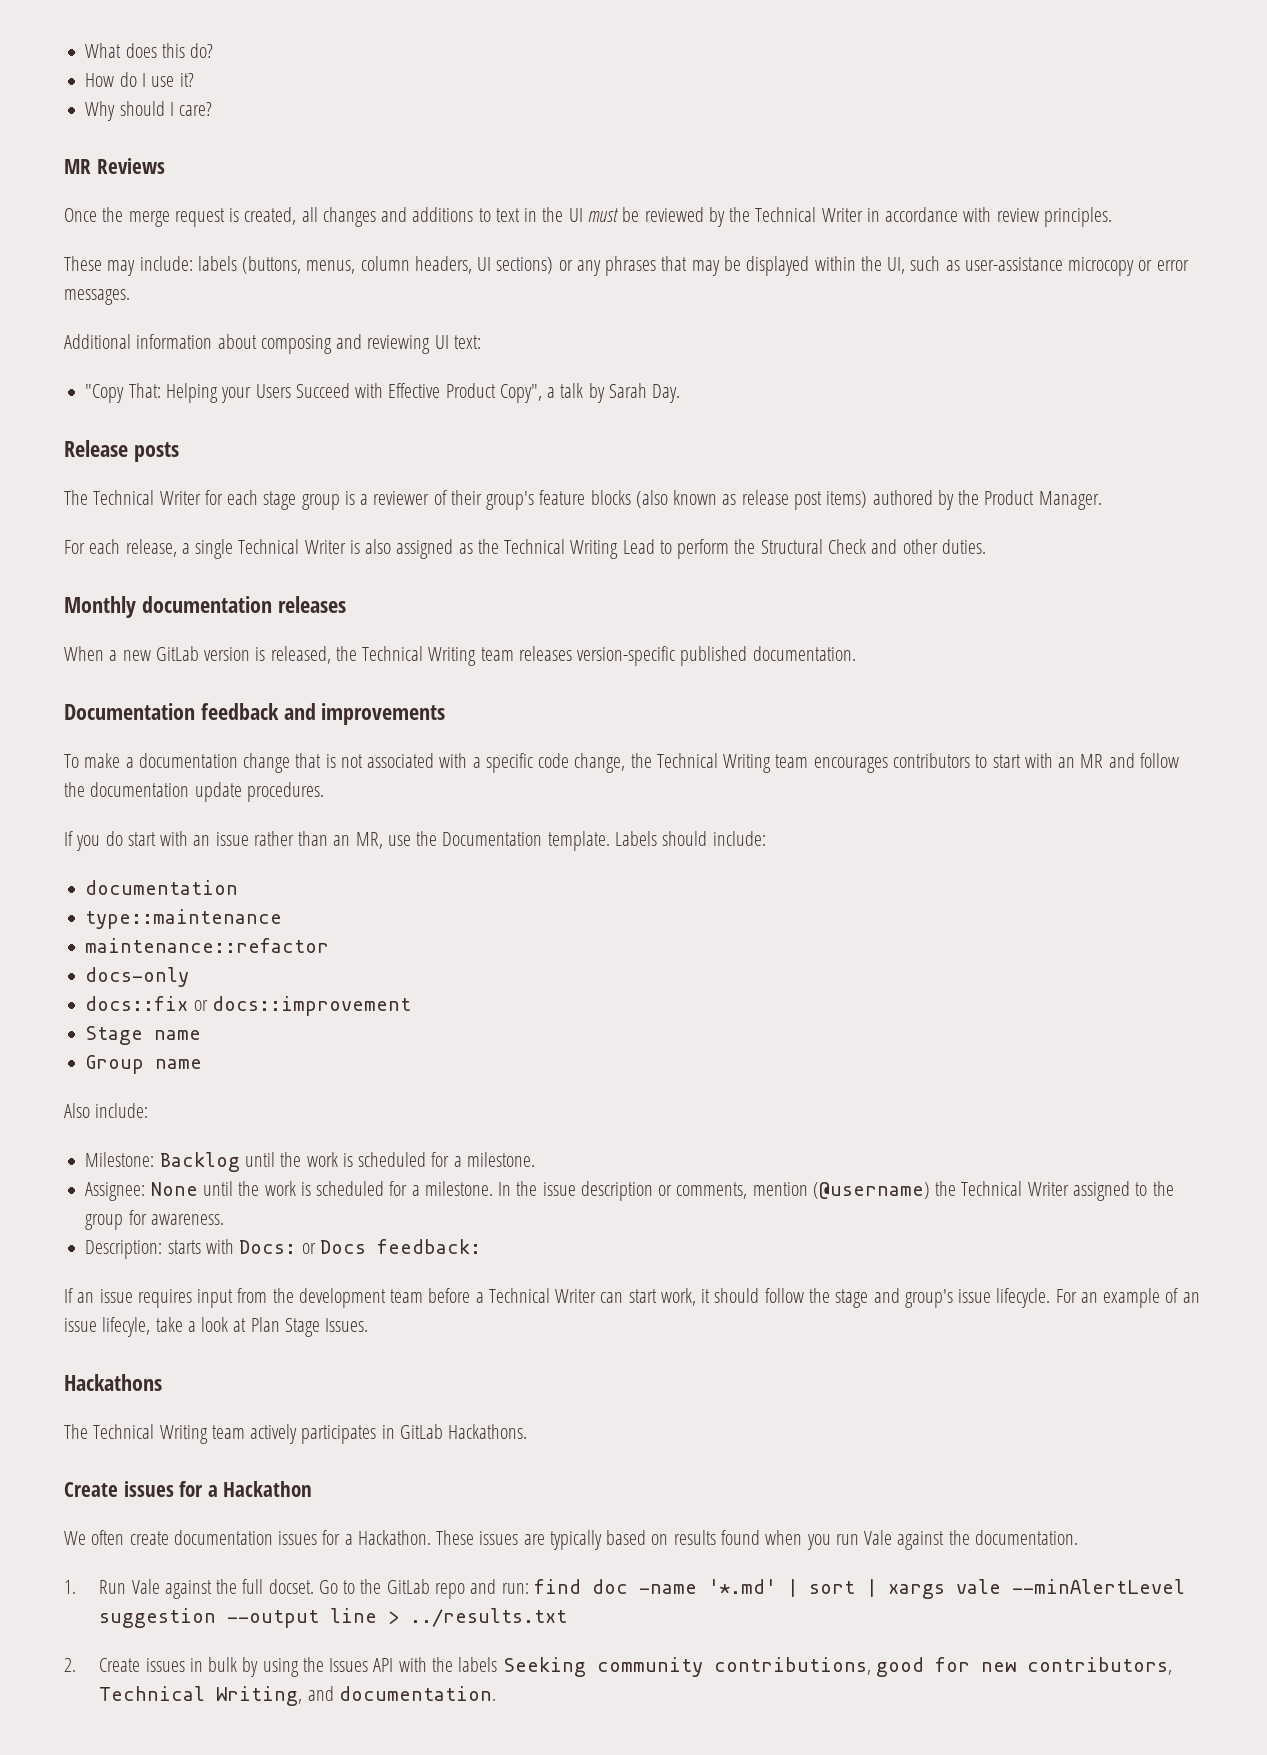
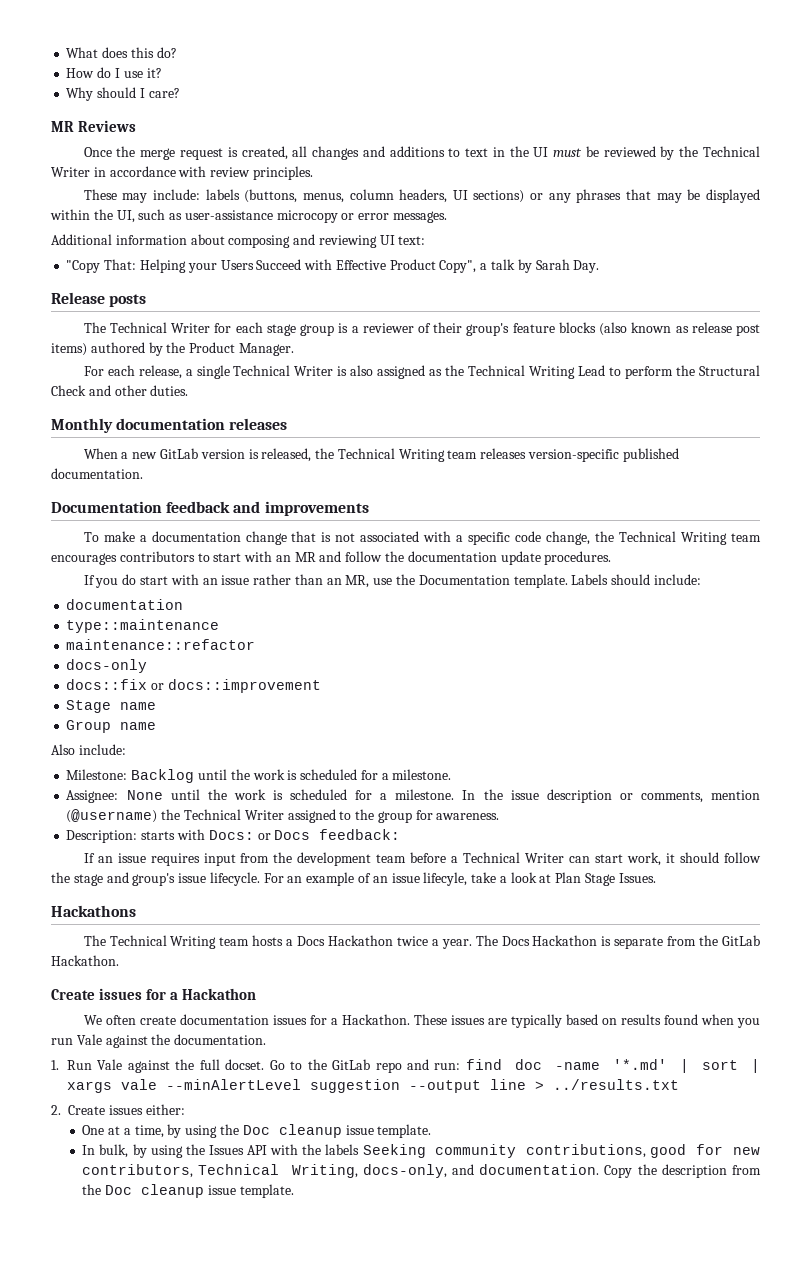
- The Technical Writing team actively participates in GitLab Hackathons.
+ The Technical Writing team hosts a Docs Hackathon twice a year. The Docs Hackathon is separate from the GitLab Hackathon.
- 2. Create issues in bulk by using the Issues API with the labels Seeking community contributions, good for new contributors, Technical Writing, and documentation.
+ 2. Create issues either:
+ One at a time, by using the Doc cleanup issue template.
+ In bulk, by using the Issues API with the labels Seeking community contributions, good for new contributors, Technical Writing, docs-only, and documentation.
+ Copy the description from the Doc cleanup issue template.

